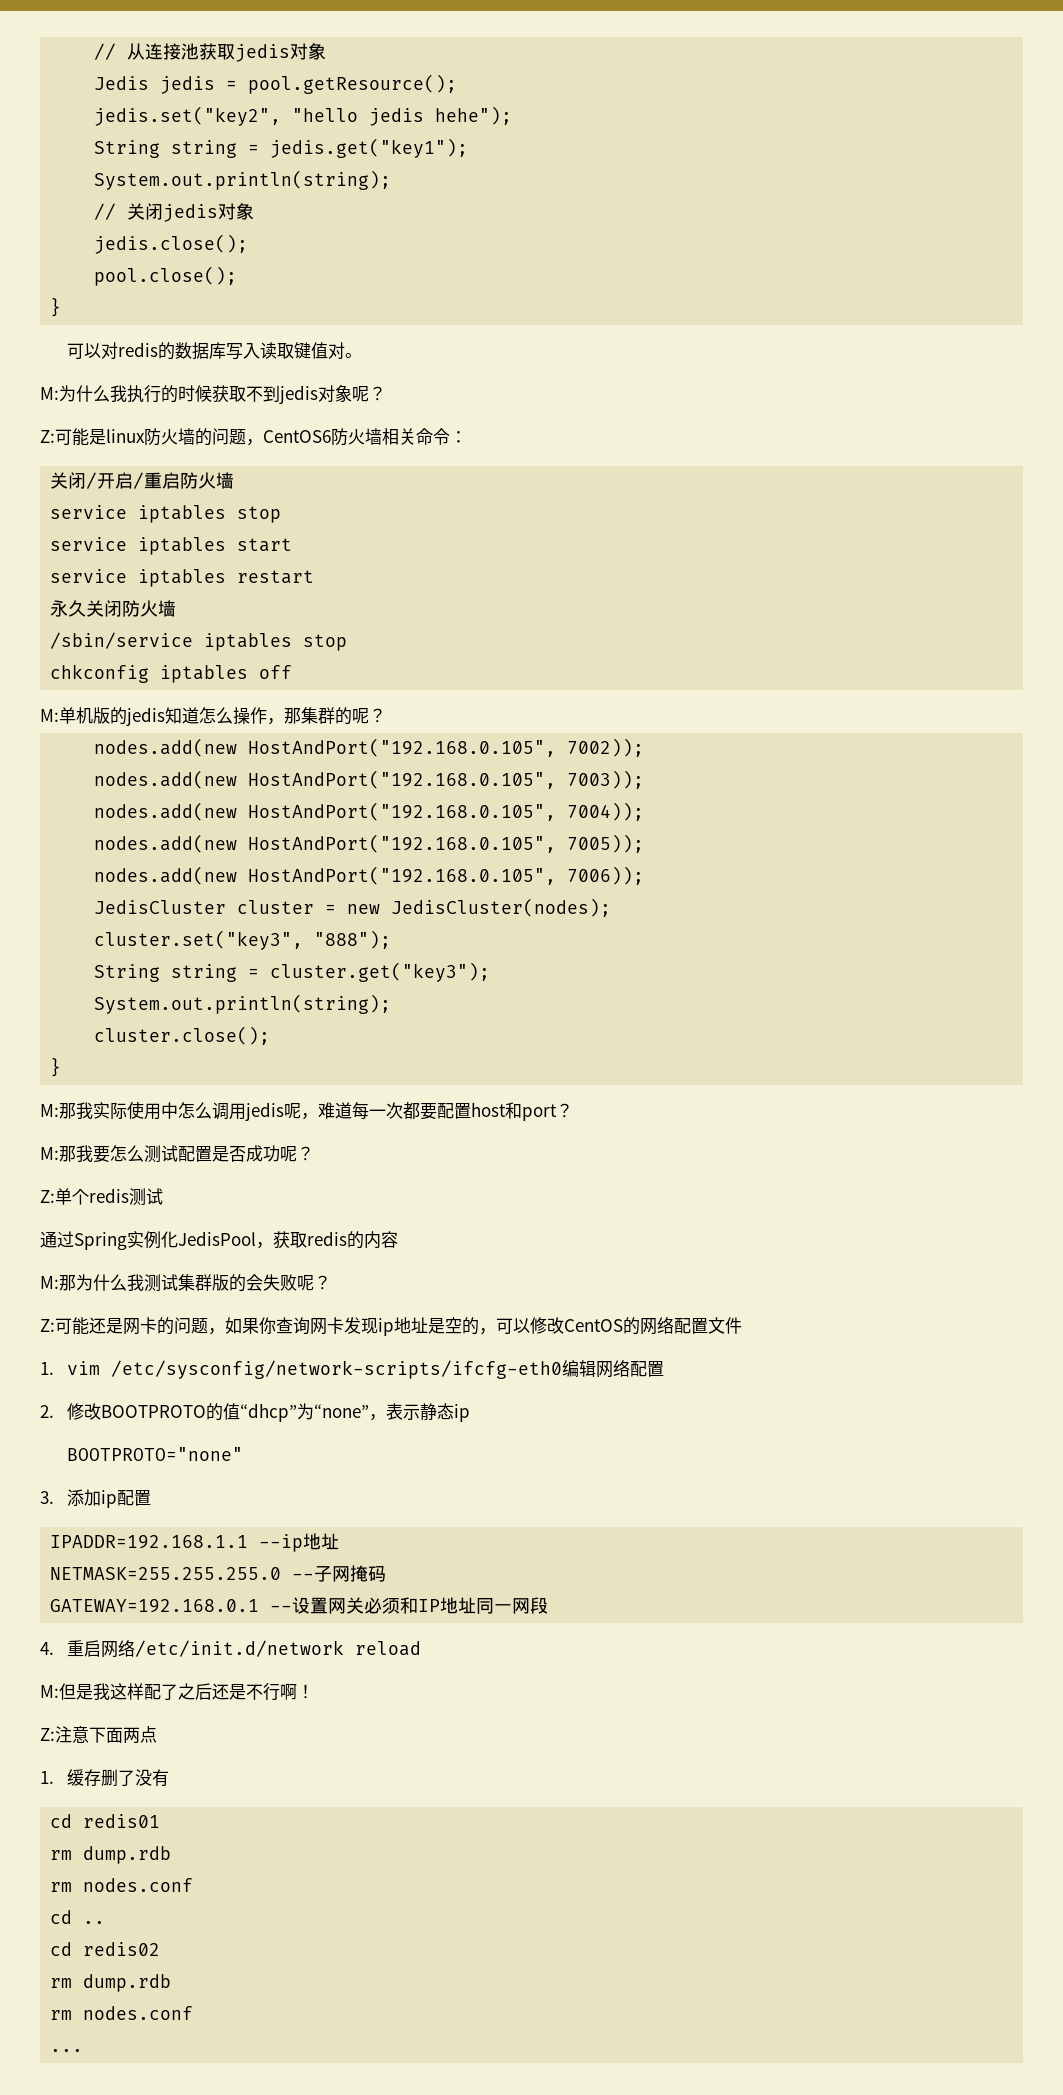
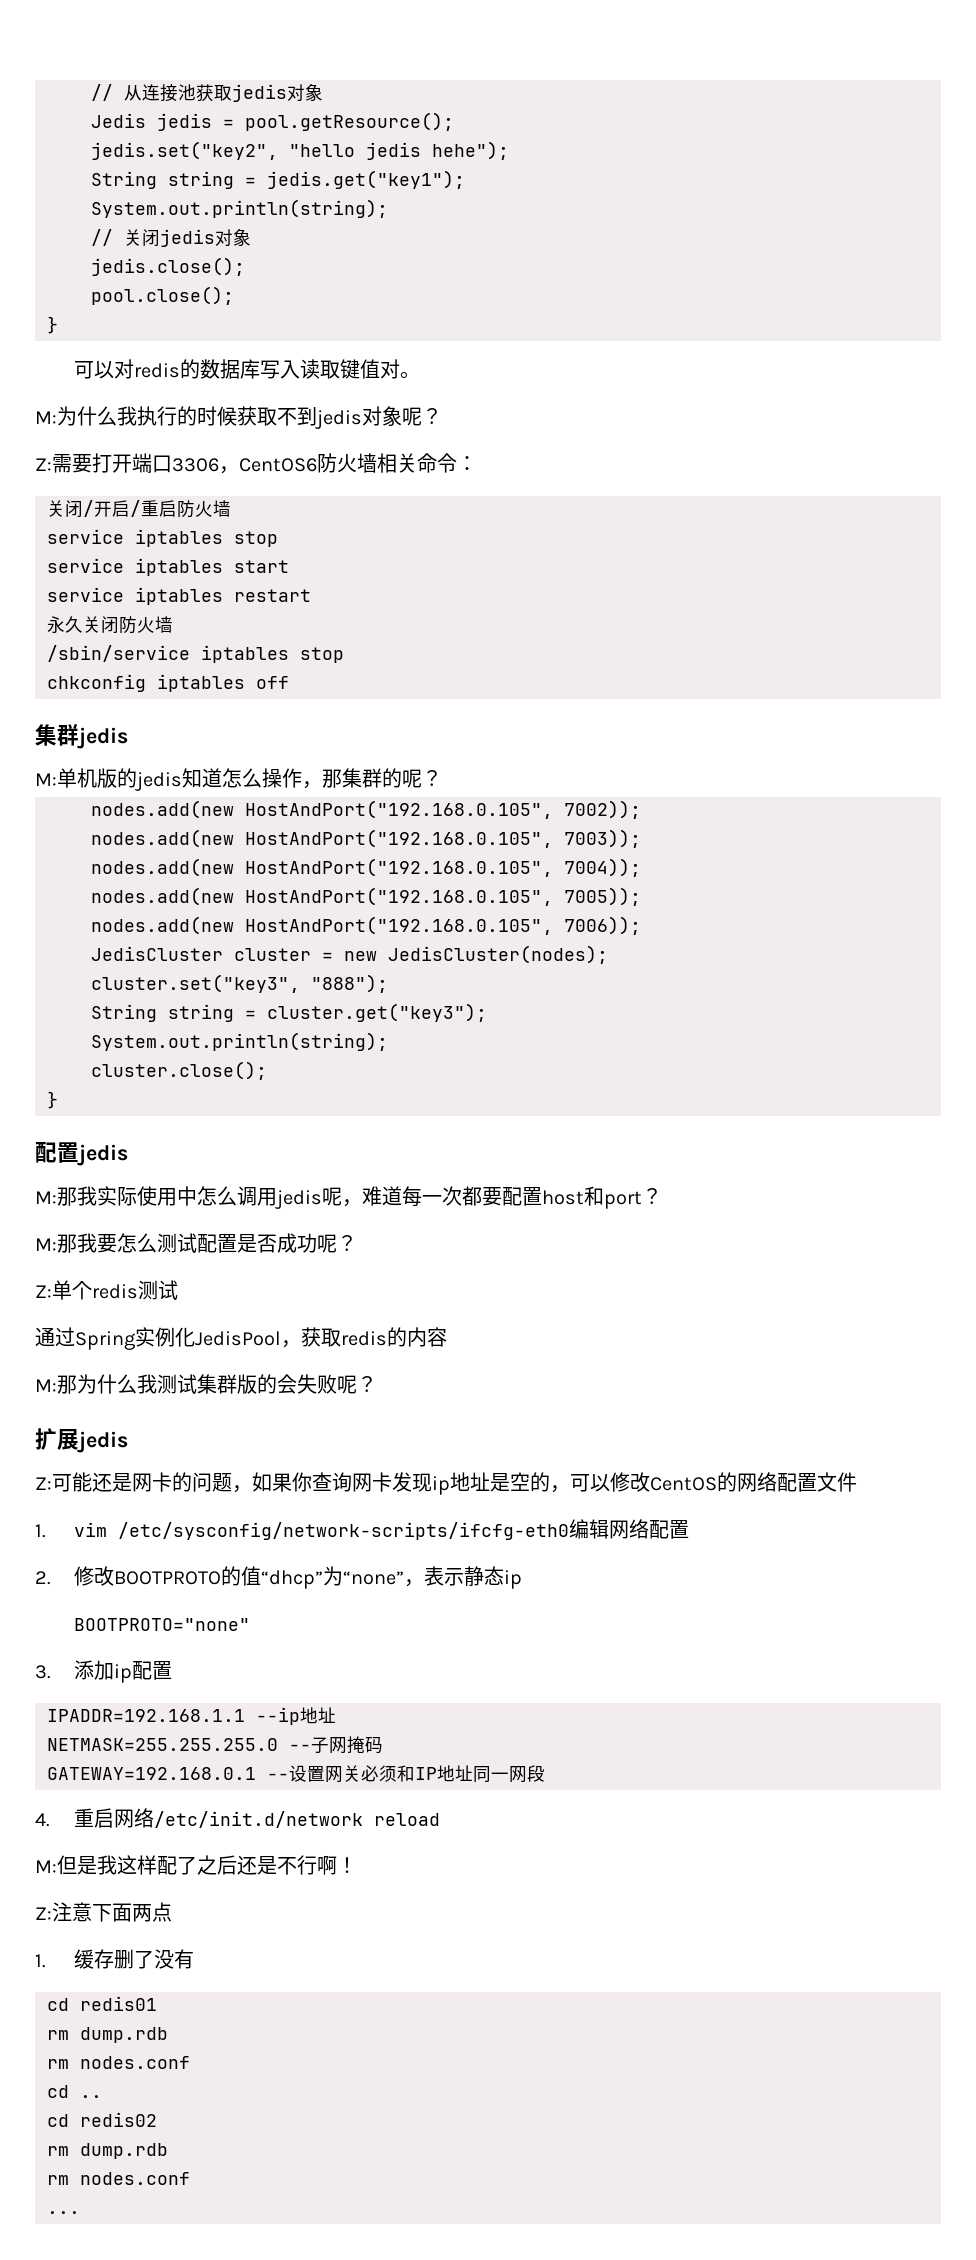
- Z:可能是linux防火墙的问题，CentOS6防火墙相关命令：
+ Z:需要打开端口3306，CentOS6防火墙相关命令：
+ 集群jedis
+ 配置jedis
+ 扩展jedis

